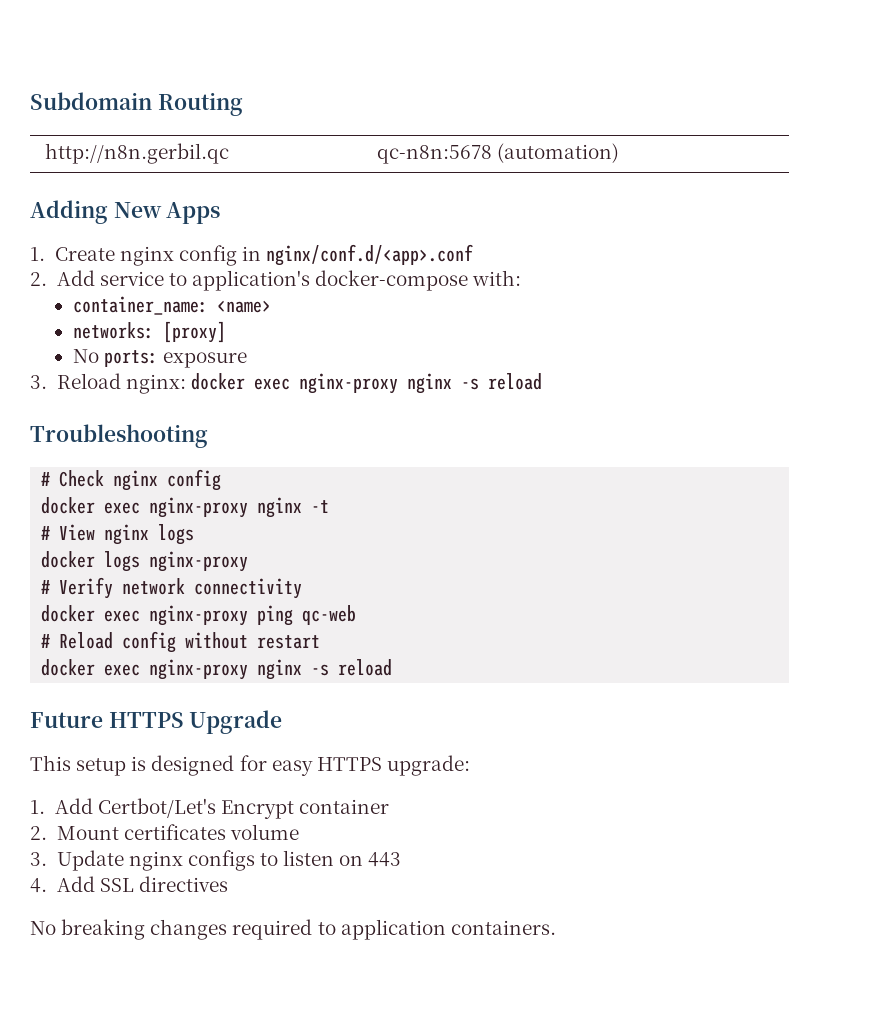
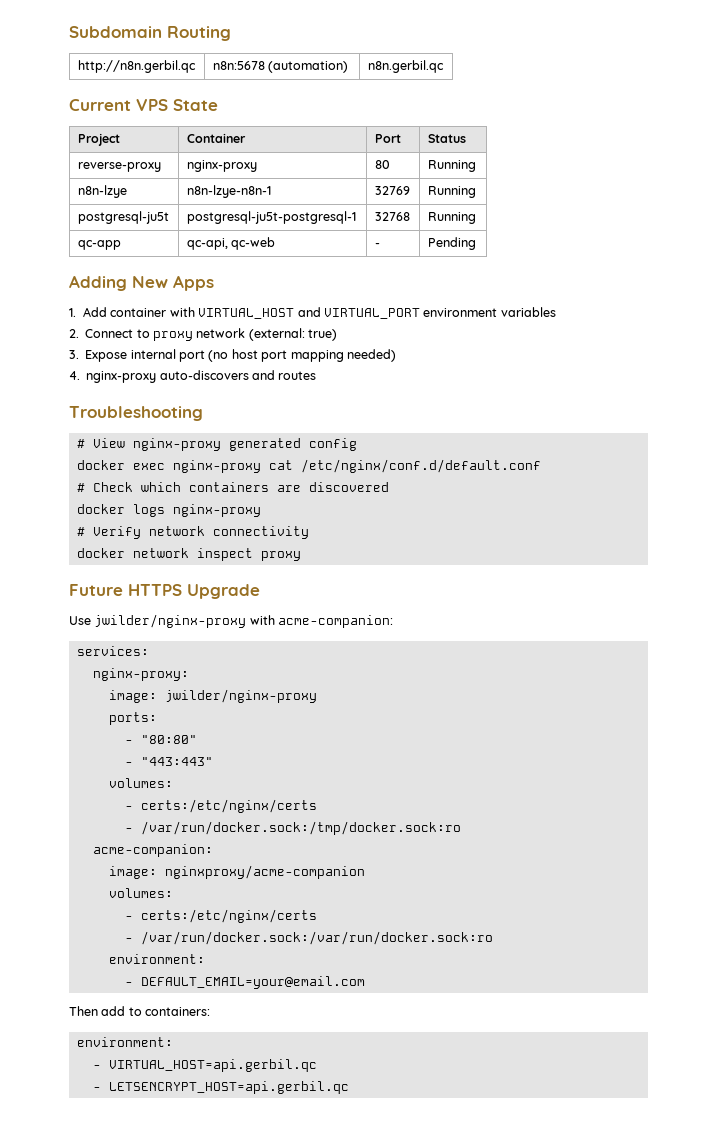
- http://n8n.gerbil.qc | qc-n8n:5678 (automation)
+ http://n8n.gerbil.qc | n8n:5678 (automation) | n8n.gerbil.qc
+ Current VPS State
+ Project | Container | Port | Status
+ reverse-proxy | nginx-proxy | 80 | Running
+ n8n-lzye | n8n-lzye-n8n-1 | 32769 | Running
+ postgresql-ju5t | postgresql-ju5t-postgresql-1 | 32768 | Running
+ qc-app | qc-api, qc-web | - | Pending
  Adding New Apps
- 1. Create nginx config in nginx/conf.d/<app>.conf
- 2. Add service to application's docker-compose with:
- container_name: <name>
- networks: [proxy]
- No ports: exposure
- 3. Reload nginx: docker exec nginx-proxy nginx -s reload
+ 1. Add container with VIRTUAL_HOST and VIRTUAL_PORT environment variables
+ 2. Connect to proxy network (external: true)
+ 3. Expose internal port (no host port mapping needed)
+ 4. nginx-proxy auto-discovers and routes
- # Check nginx config
+ # View nginx-proxy generated config
- docker exec nginx-proxy nginx -t
- # View nginx logs
+ docker exec nginx-proxy cat /etc/nginx/conf.d/default.conf
+ # Check which containers are discovered
- docker exec nginx-proxy ping qc-web
- # Reload config without restart
- docker exec nginx-proxy nginx -s reload
+ docker network inspect proxy
  Future HTTPS Upgrade
- This setup is designed for easy HTTPS upgrade:
- 1. Add Certbot/Let's Encrypt container
- 2. Mount certificates volume
- 3. Update nginx configs to listen on 443
- 4. Add SSL directives
- No breaking changes required to application containers.
+ Use jwilder/nginx-proxy with acme-companion:
+ services:
+ nginx-proxy:
+ image: jwilder/nginx-proxy
+ ports:
+ - "80:80"
+ - "443:443"
+ volumes:
+ - certs:/etc/nginx/certs
+ - /var/run/docker.sock:/tmp/docker.sock:ro
+ acme-companion:
+ image: nginxproxy/acme-companion
+ volumes:
+ - certs:/etc/nginx/certs
+ - /var/run/docker.sock:/var/run/docker.sock:ro
+ environment:
+ - DEFAULT_EMAIL=your@email.com
+ Then add to containers:
+ environment:
+ - VIRTUAL_HOST=api.gerbil.qc
+ - LETSENCRYPT_HOST=api.gerbil.qc

